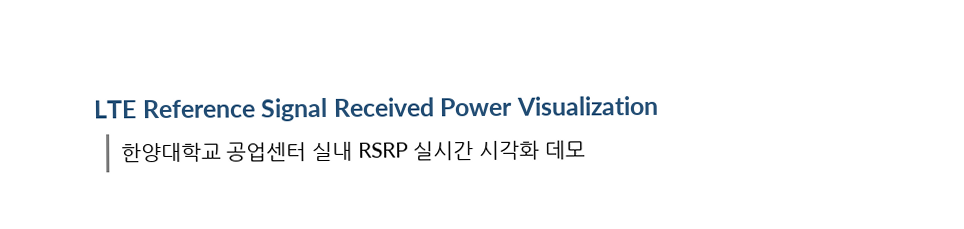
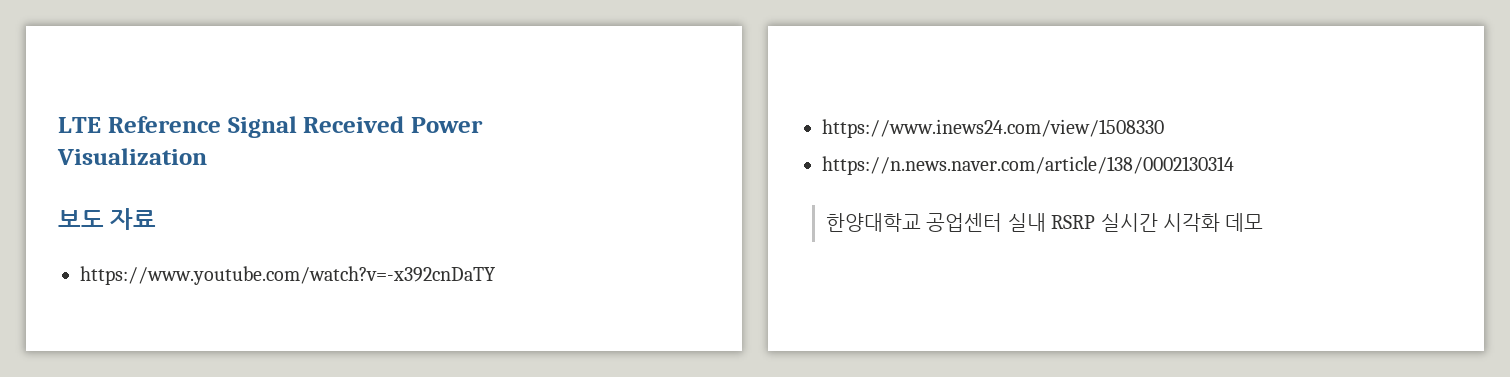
+ 보도 자료
+ https://www.youtube.com/watch?v=-x392cnDaTY
+ https://www.inews24.com/view/1508330
+ https://n.news.naver.com/article/138/0002130314

